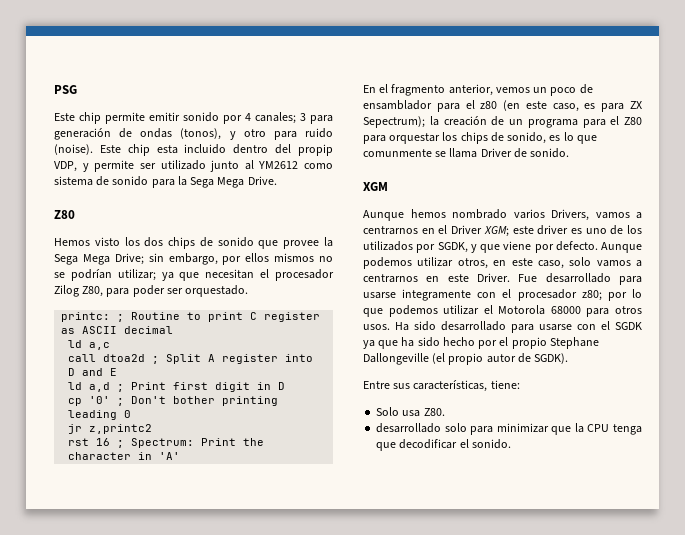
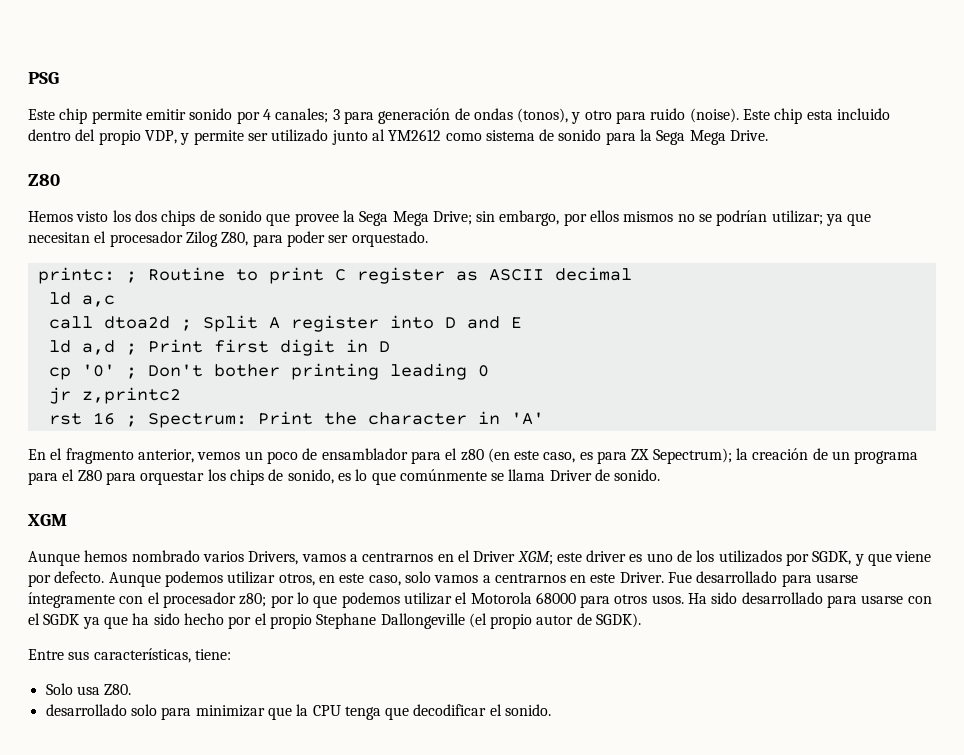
- Este chip esta incluido dentro del propip VDP, y permite ser utilizado junto al YM2612 como sistema de sonido para la Sega Mega Drive.
+ Este chip esta incluido dentro del propio VDP, y permite ser utilizado junto al YM2612 como sistema de sonido para la Sega Mega Drive.
- En el fragmento anterior, vemos un poco de ensamblador para el z80 (en este caso, es para ZX Sepectrum); la creación de un programa para el Z80 para orquestar los chips de sonido, es lo que comunmente se llama Driver de sonido.
+ En el fragmento anterior, vemos un poco de ensamblador para el z80 (en este caso, es para ZX Sepectrum); la creación de un programa para el Z80 para orquestar los chips de sonido, es lo que comúnmente se llama Driver de sonido.
- Fue desarrollado para usarse integramente con el procesador z80; por lo que podemos utilizar el Motorola 68000 para otros usos.
+ Fue desarrollado para usarse íntegramente con el procesador z80; por lo que podemos utilizar el Motorola 68000 para otros usos.

